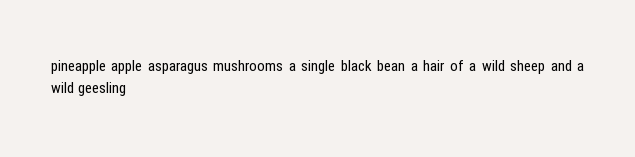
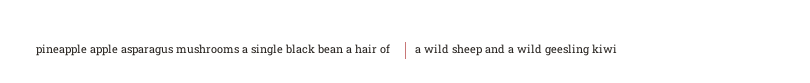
- pineapple apple asparagus mushrooms a single black bean a hair of a wild sheep and a wild geesling
+ pineapple apple asparagus mushrooms a single black bean a hair of a wild sheep and a wild geesling kiwi

